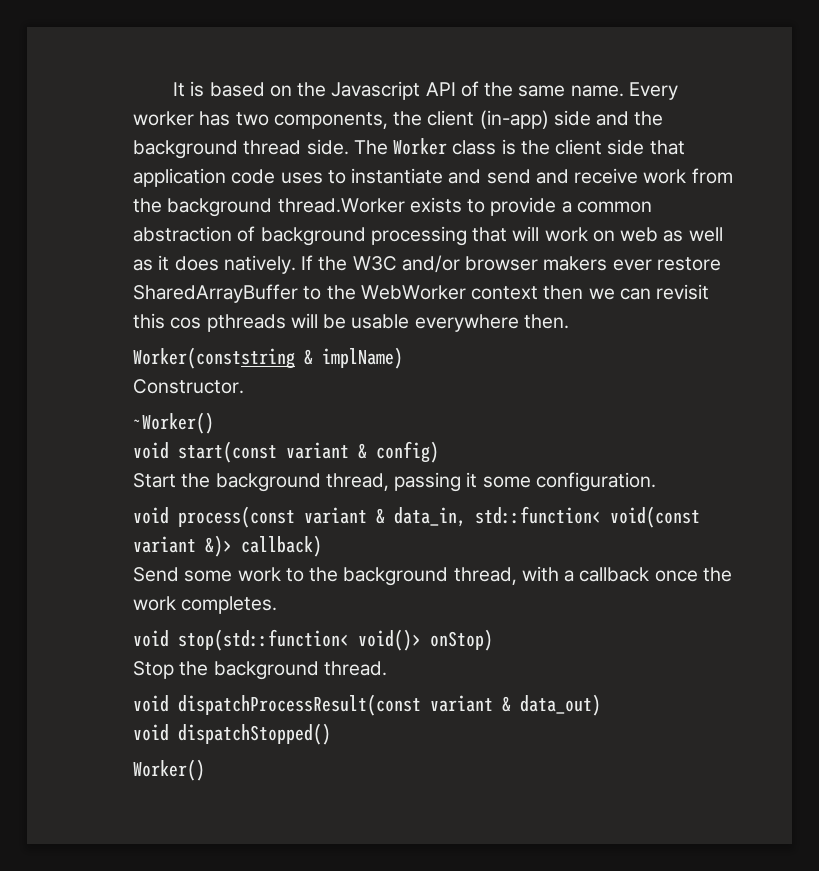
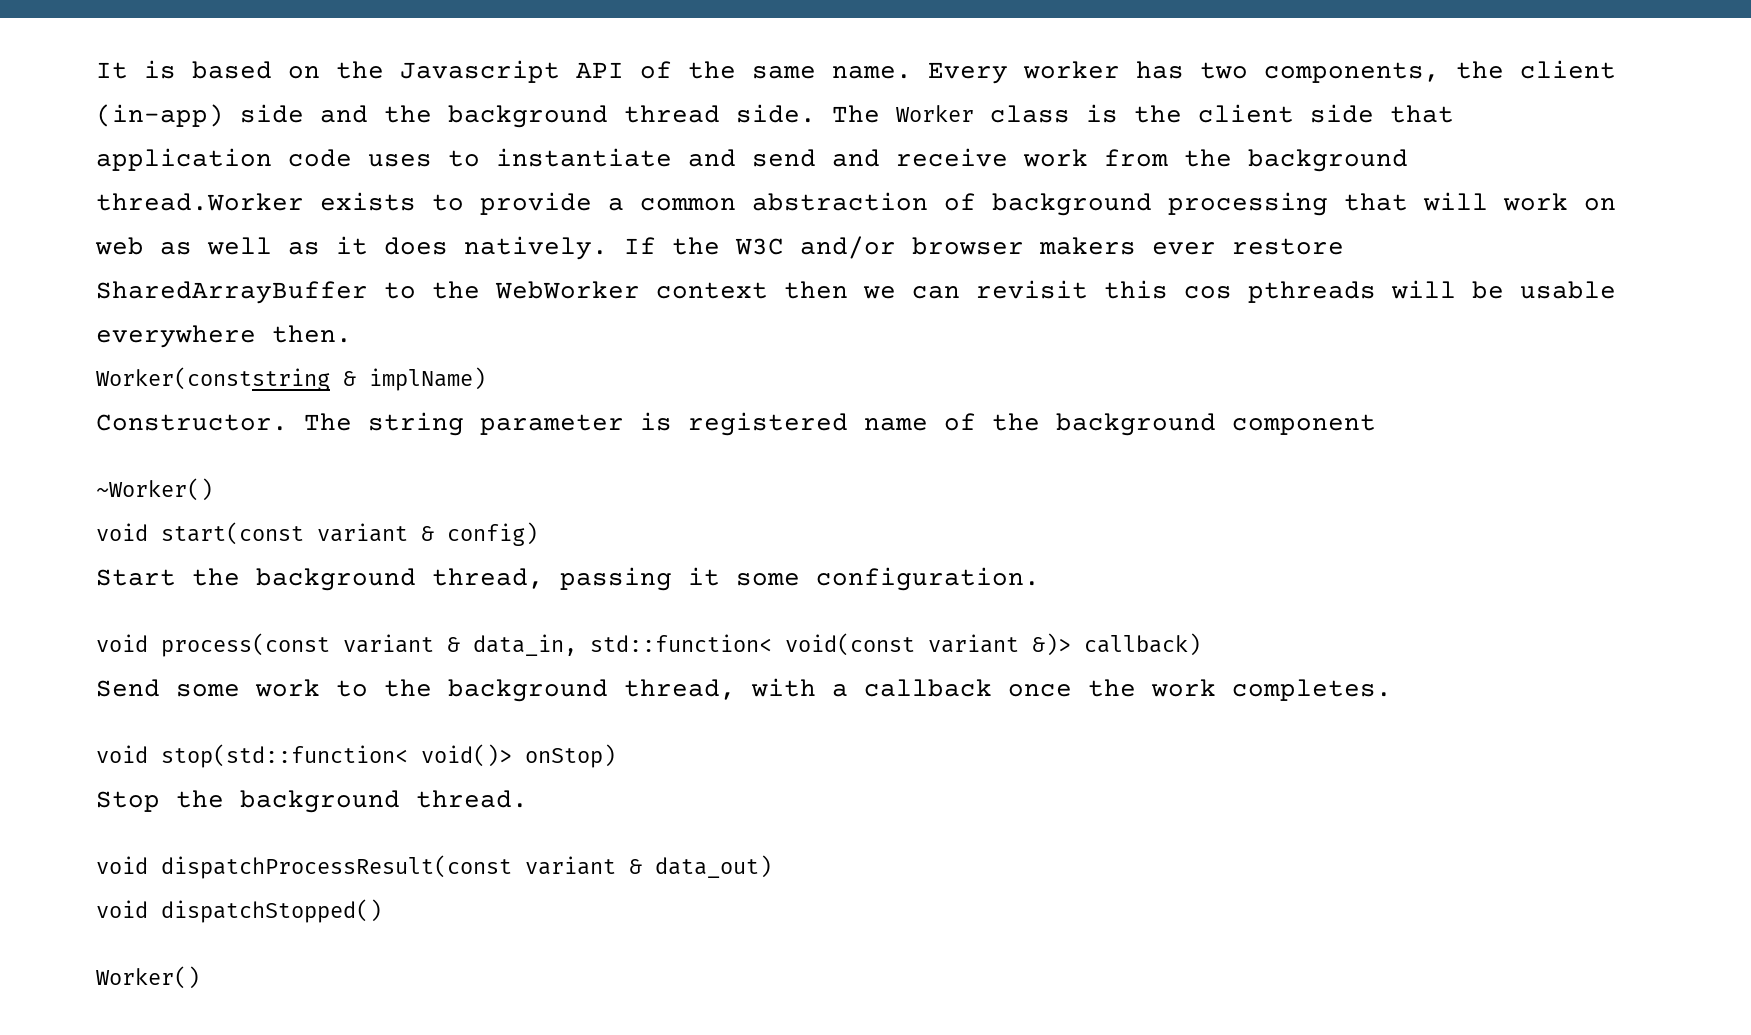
+ The string parameter is registered name of the background component

